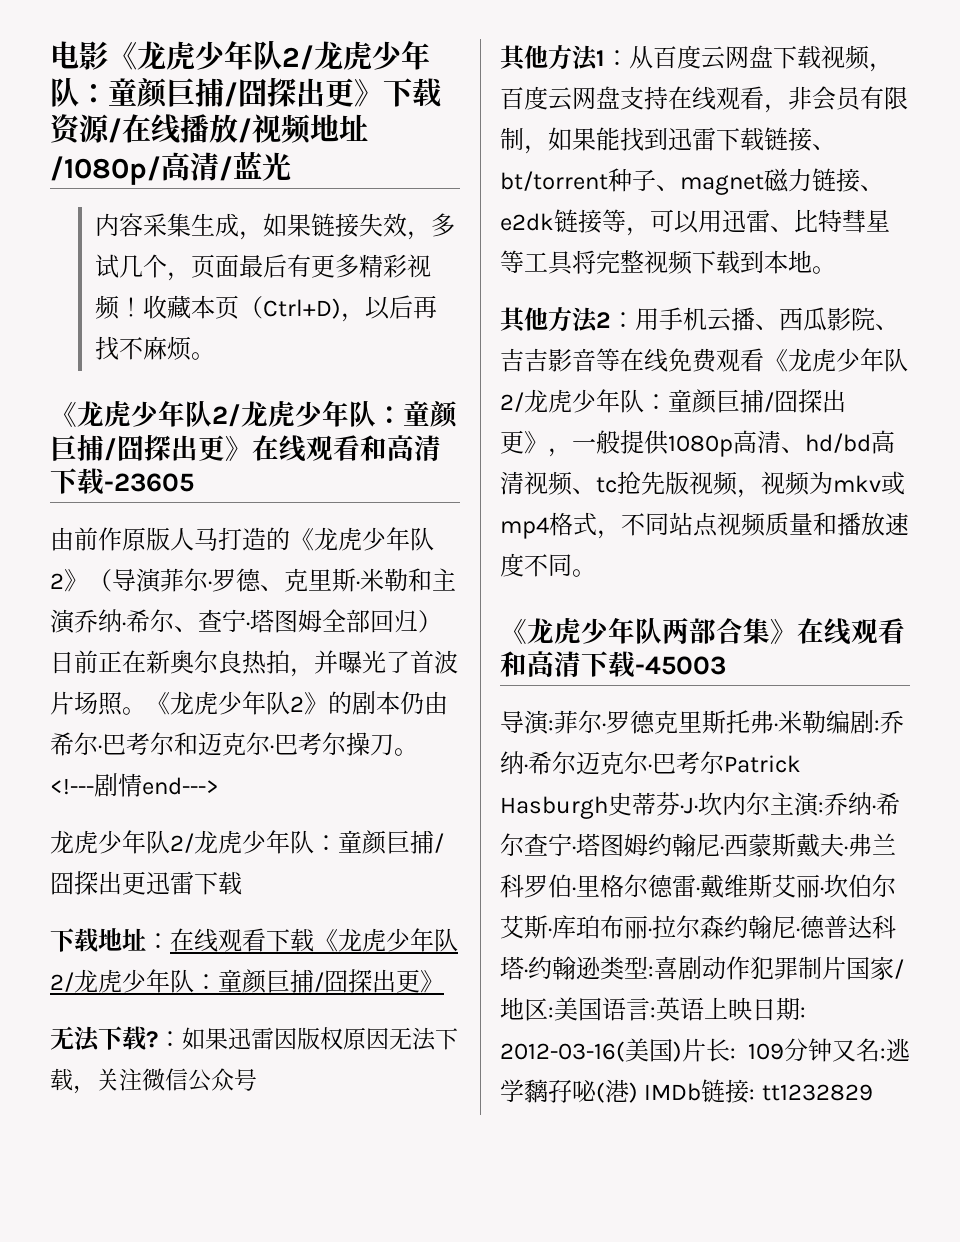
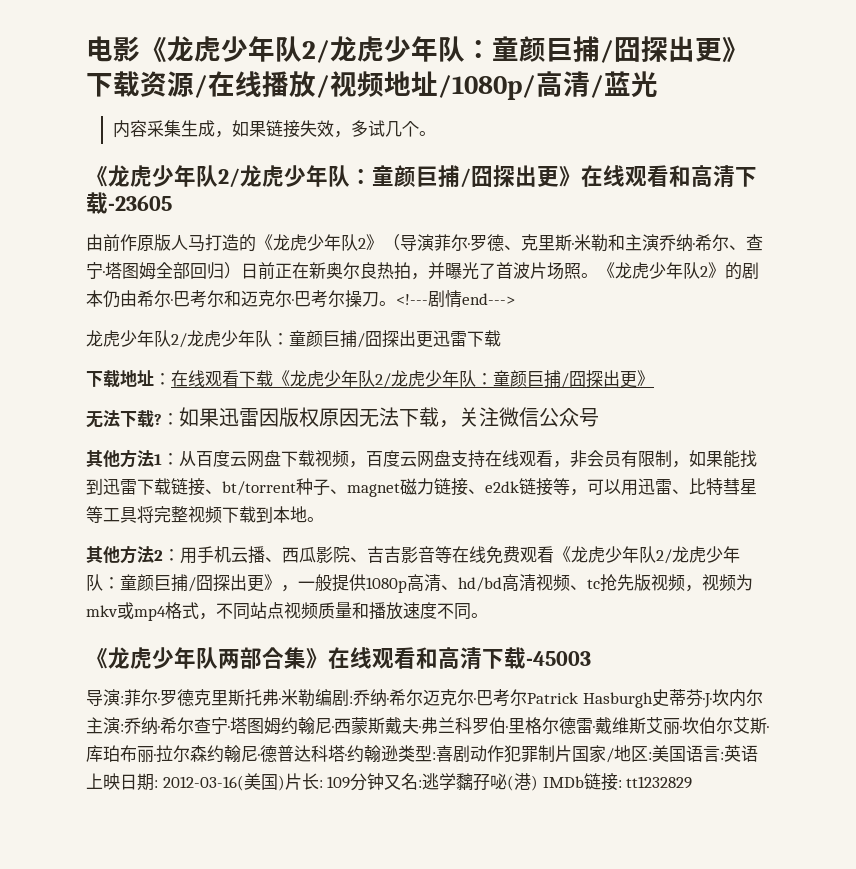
- 内容采集生成，如果链接失效，多试几个，页面最后有更多精彩视频！收藏本页（Ctrl+D)，以后再找不麻烦。
+ 内容采集生成，如果链接失效，多试几个。

